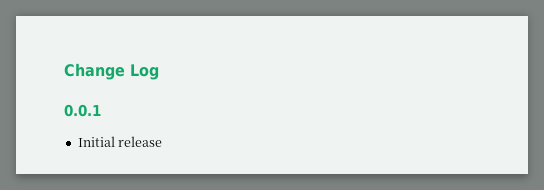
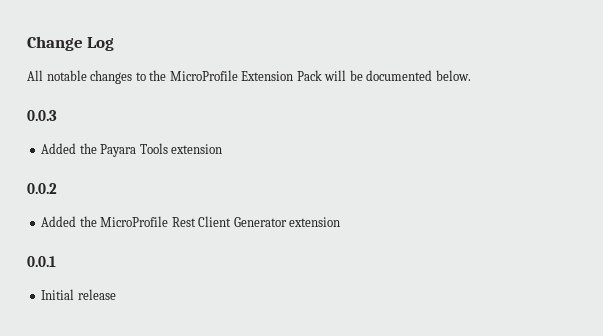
+ All notable changes to the MicroProfile Extension Pack will be documented below.
+ 0.0.3
+ Added the Payara Tools extension
+ 0.0.2
+ Added the MicroProfile Rest Client Generator extension

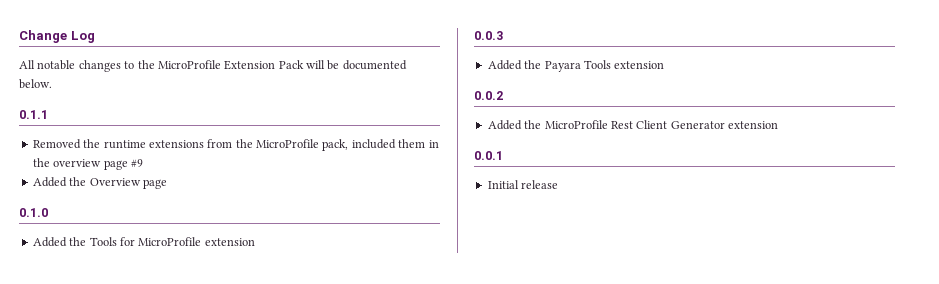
+ 0.1.1
+ Removed the runtime extensions from the MicroProfile pack, included them in the overview page #9
+ Added the Overview page
+ 0.1.0
+ Added the Tools for MicroProfile extension

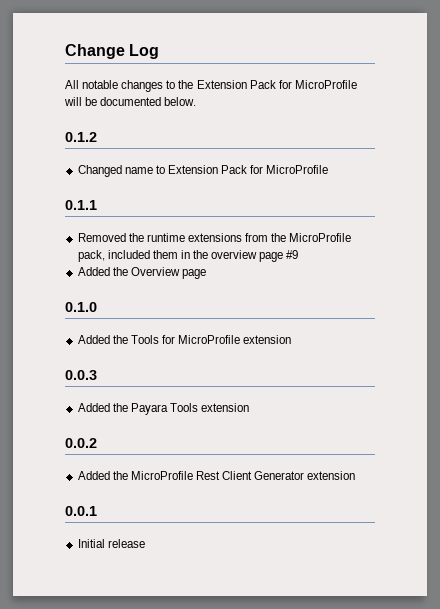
- All notable changes to the MicroProfile Extension Pack will be documented below.
+ All notable changes to the Extension Pack for MicroProfile will be documented below.
+ 0.1.2
+ Changed name to Extension Pack for MicroProfile

